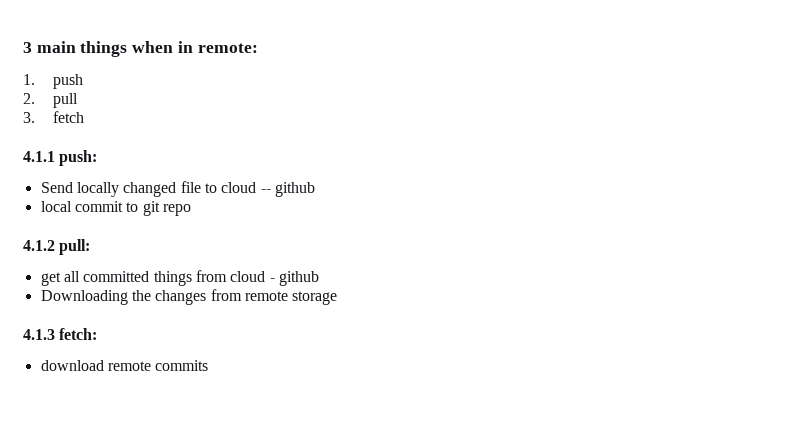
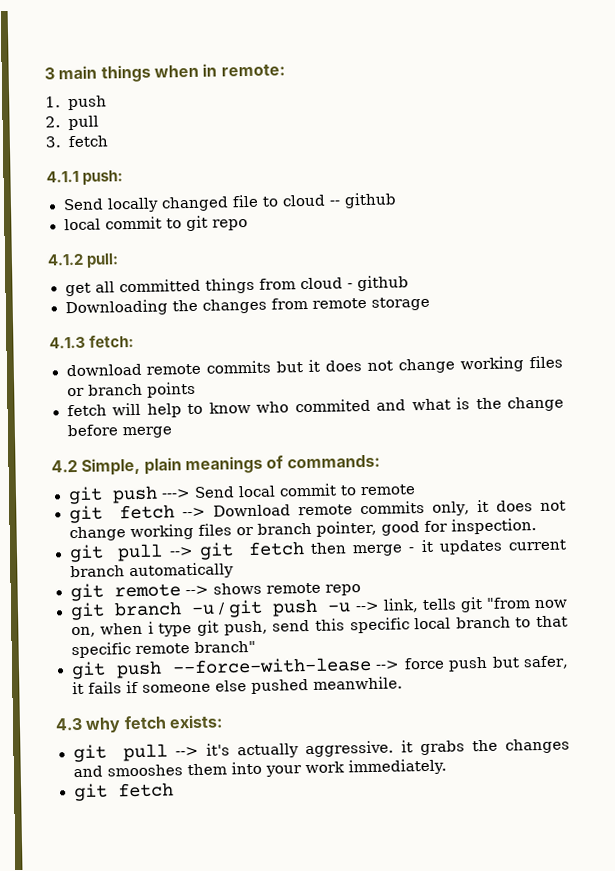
- download remote commits
+ download remote commits but it does not change working files or branch points
+ fetch will help to know who commited and what is the change before merge
+ 4.2 Simple, plain meanings of commands:
+ git push ---> Send local commit to remote
+ git fetch --> Download remote commits only, it does not change working files or branch pointer, good for inspection.
+ git pull --> git fetch then merge - it updates current branch automatically
+ git remote --> shows remote repo
+ git branch -u / git push -u --> link, tells git "from now on, when i type git push, send this specific local branch to that specific remote branch"
+ git push --force-with-lease --> force push but safer, it fails if someone else pushed meanwhile.
+ 4.3 why fetch exists:
+ git pull --> it's actually aggressive. it grabs the changes and smooshes them into your work immediately.
+ git fetch

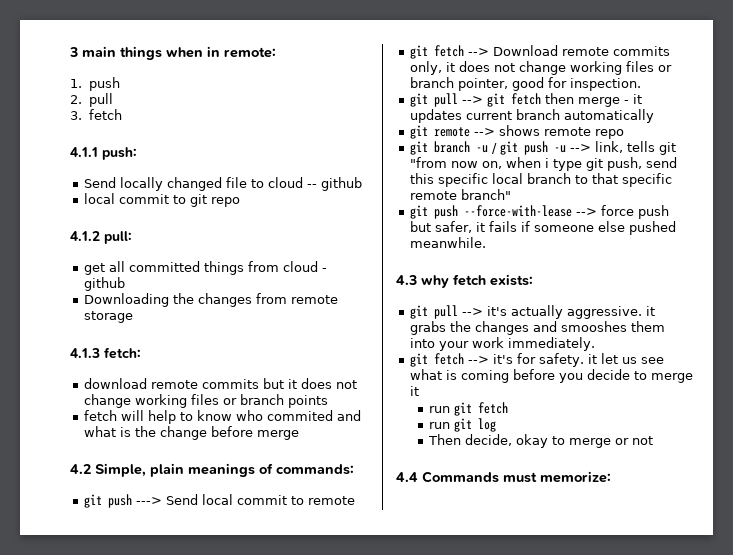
  git pull --> it's actually aggressive. it grabs the changes and smooshes them into your work immediately.
- git fetch
+ git fetch --> it's for safety. it let us see what is coming before you decide to merge it
+ run git fetch
+ run git log
+ Then decide, okay to merge or not
+ 4.4 Commands must memorize:

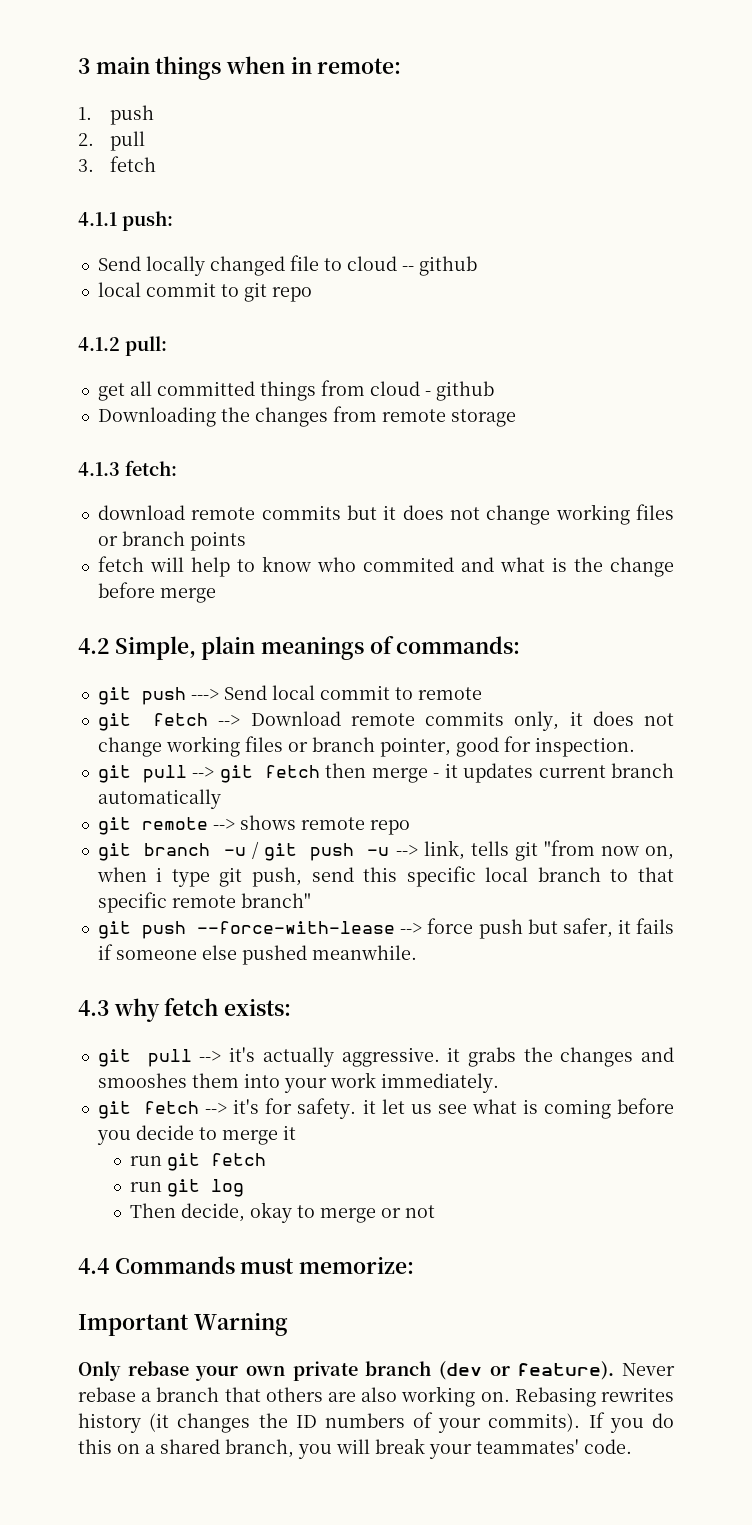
+ Important Warning
+ Only rebase your own private branch (dev or feature). Never rebase a branch that others are also working on. Rebasing rewrites history (it changes the ID numbers of your commits). If you do this on a shared branch, you will break your teammates' code.

